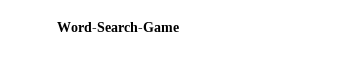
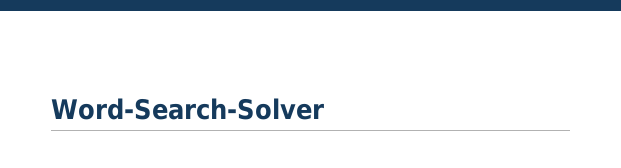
- Word-Search-Game
+ Word-Search-Solver

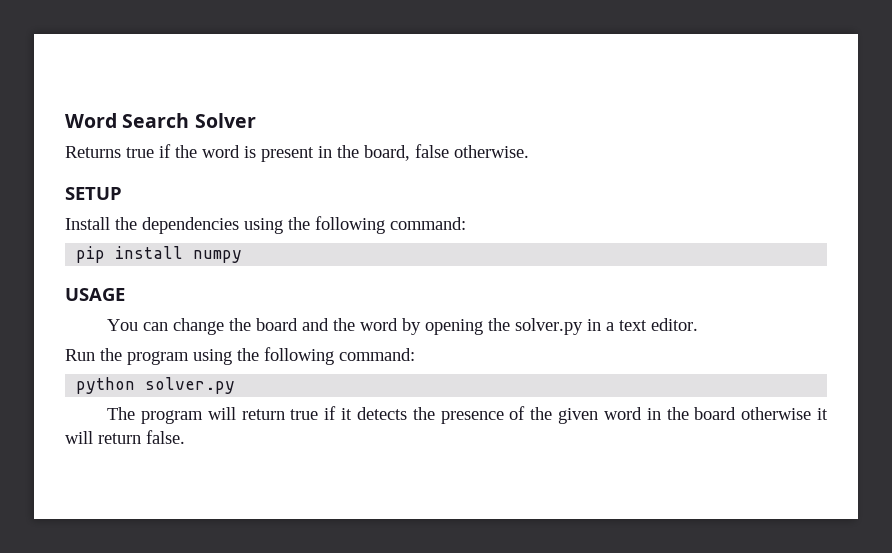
- Word-Search-Solver
+ Word Search Solver
+ Returns true if the word is present in the board, false otherwise.
+ SETUP
+ Install the dependencies using the following command:
+ pip install numpy
+ USAGE
+ You can change the board and the word by opening the solver.py in a text editor.
+ Run the program using the following command:
+ python solver.py
+ The program will return true if it detects the presence of the given word in the board otherwise it will return false.

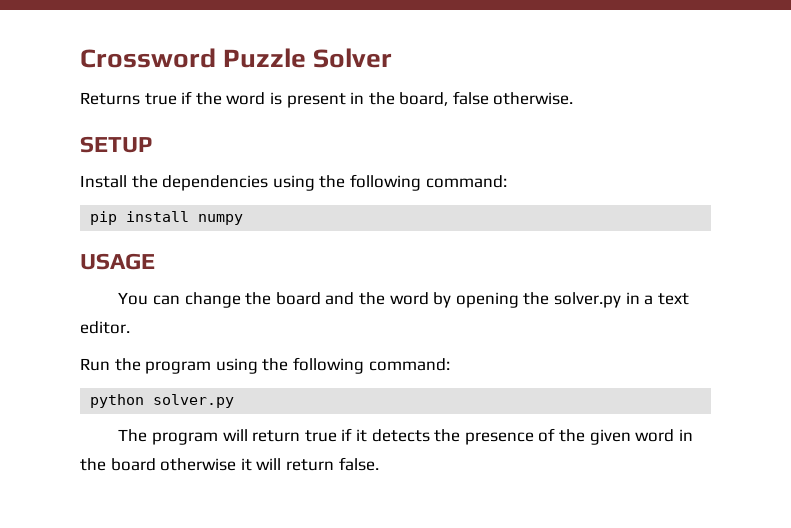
- Word Search Solver
+ Crossword Puzzle Solver

